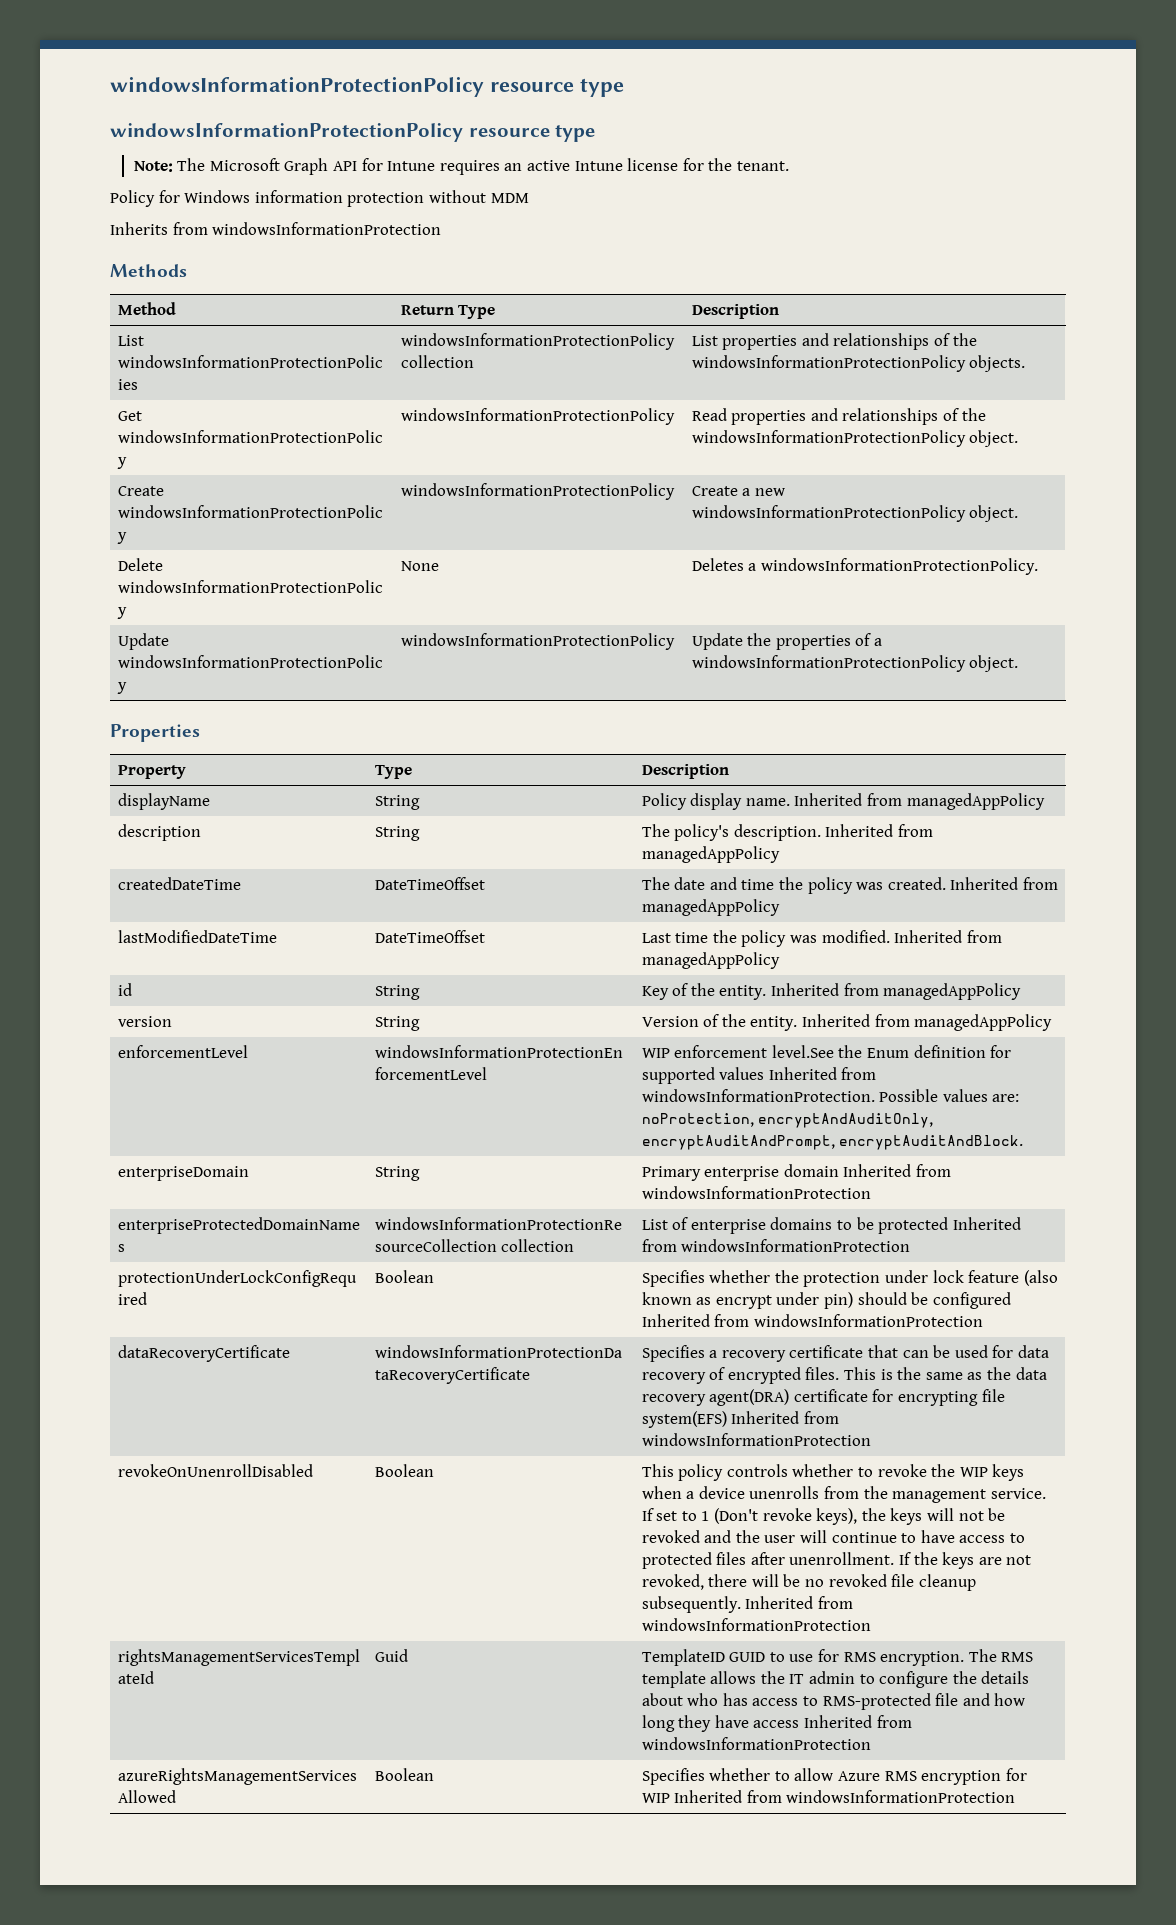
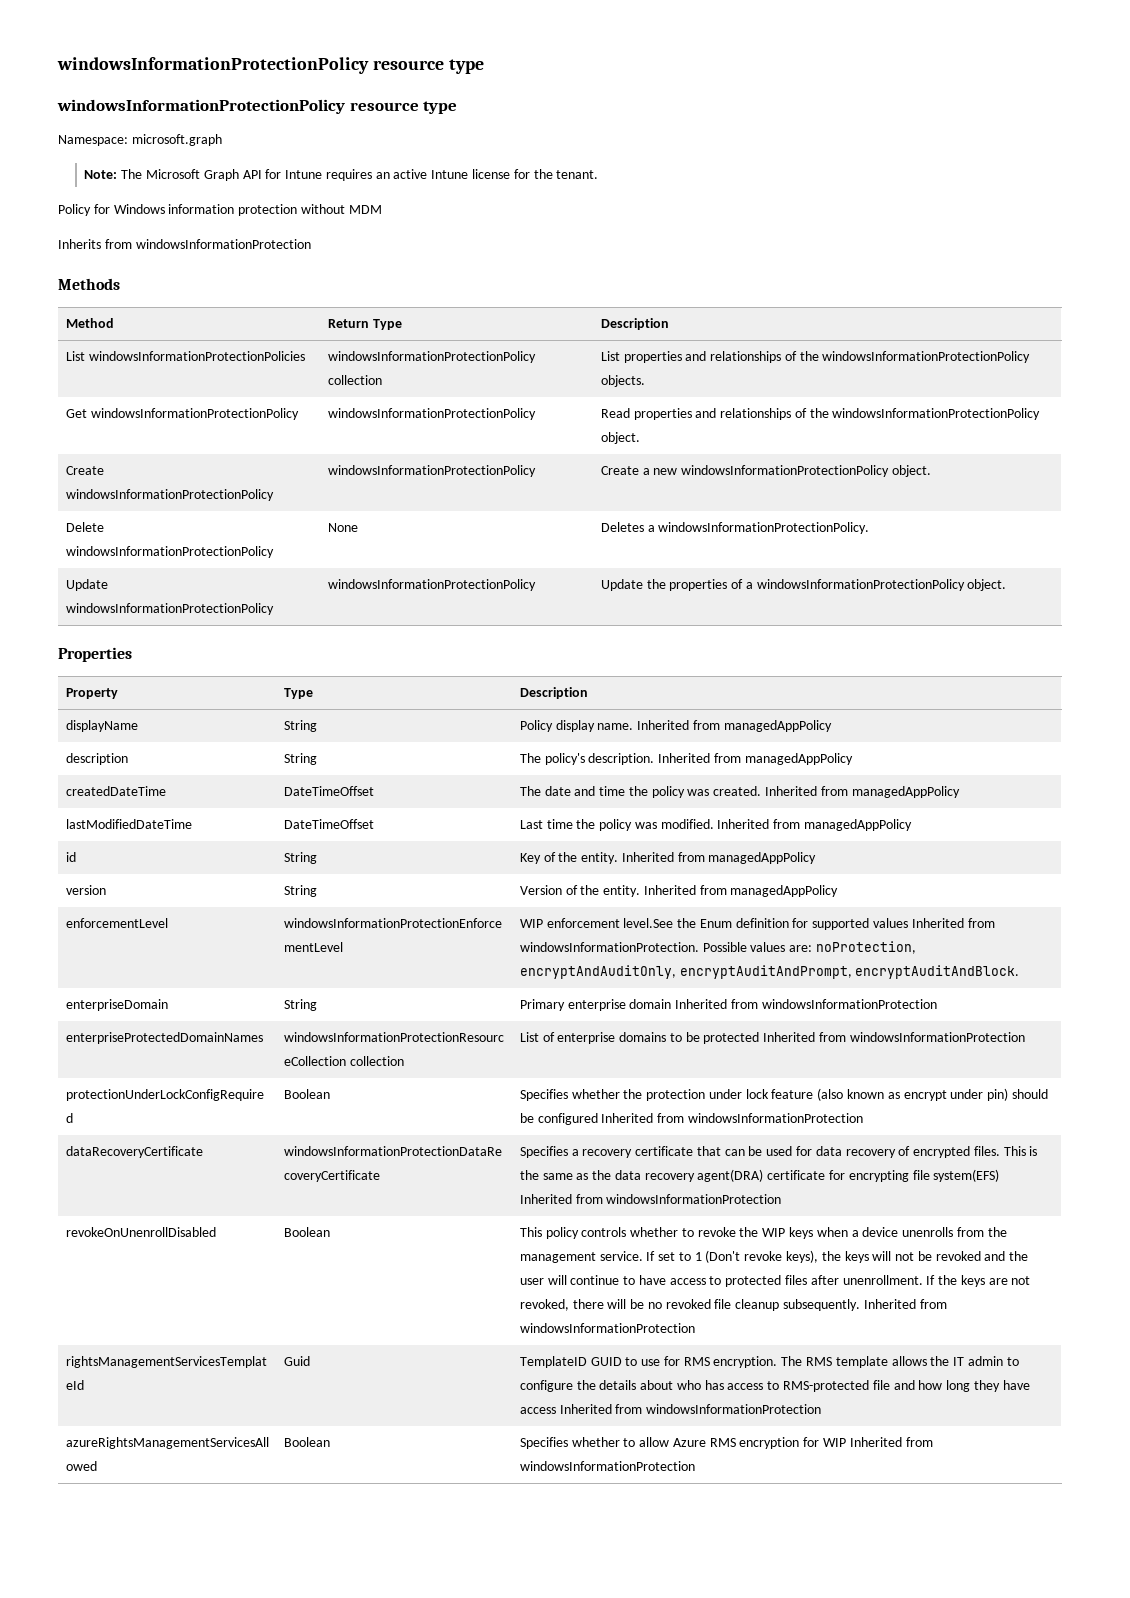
+ Namespace: microsoft.graph

